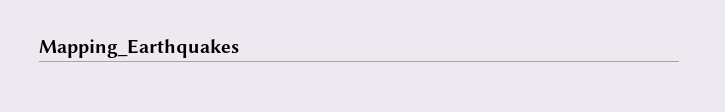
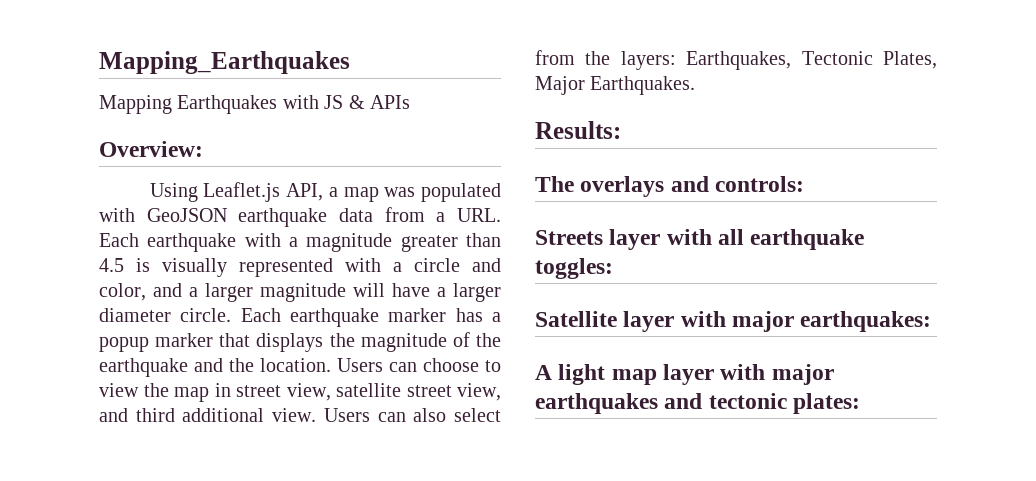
+ Mapping Earthquakes with JS & APIs
+ Overview:
+ Using Leaflet.js API, a map was populated with GeoJSON earthquake data from a URL. Each earthquake with a magnitude greater than 4.5 is visually represented with a circle and color, and a larger magnitude will have a larger diameter circle. Each earthquake marker has a popup marker that displays the magnitude of the earthquake and the location. Users can choose to view the map in street view, satellite street view, and third additional view. Users can also select from the layers: Earthquakes, Tectonic Plates, Major Earthquakes.
+ Results:
+ The overlays and controls:
+ Streets layer with all earthquake toggles:
+ Satellite layer with major earthquakes:
+ A light map layer with major earthquakes and tectonic plates:

